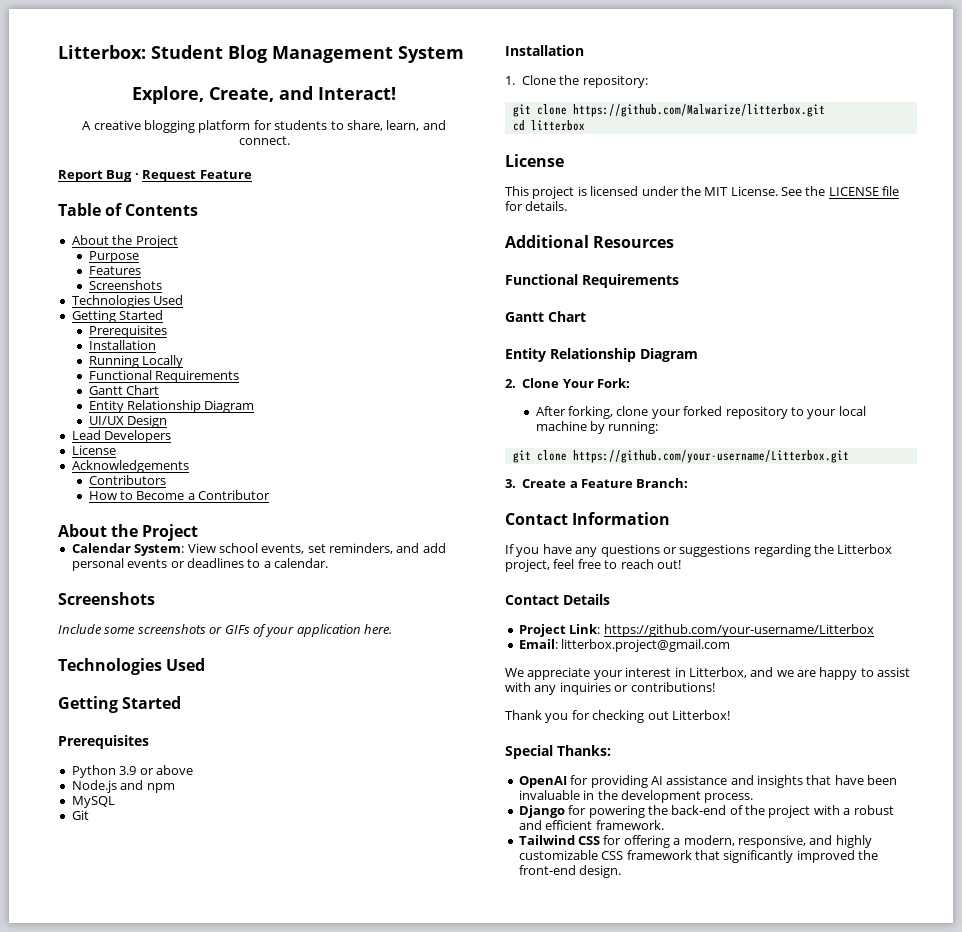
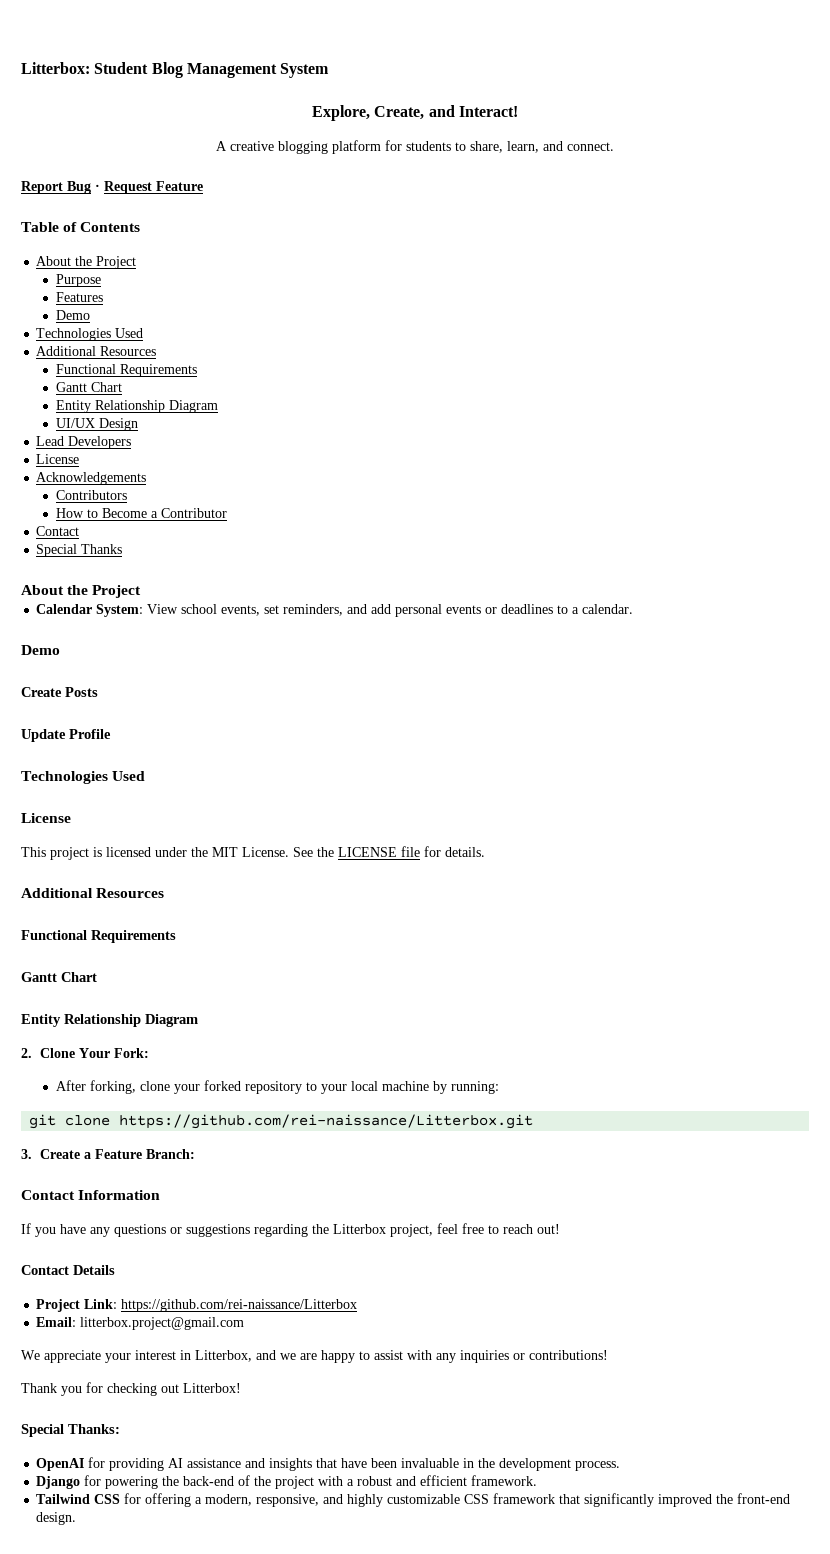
  Features
- Screenshots
+ Demo
  Technologies Used
- Getting Started
- Prerequisites
- Installation
- Running Locally
+ Additional Resources
  How to Become a Contributor
+ Contact
+ Special Thanks
  Calendar System: View school events, set reminders, and add personal events or deadlines to a calendar.
- Screenshots
- Include some screenshots or GIFs of your application here.
+ Demo
+ Create Posts
+ Update Profile
  Technologies Used
- Getting Started
- Prerequisites
- Python 3.9 or above
- Node.js and npm
- MySQL
- Git
- Installation
- 1. Clone the repository:
- git clone https://github.com/Malwarize/litterbox.git
- cd litterbox
- git clone https://github.com/your-username/Litterbox.git
+ git clone https://github.com/rei-naissance/Litterbox.git
- Project Link: https://github.com/your-username/Litterbox
+ Project Link: https://github.com/rei-naissance/Litterbox

